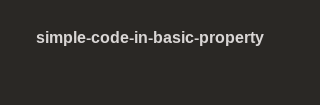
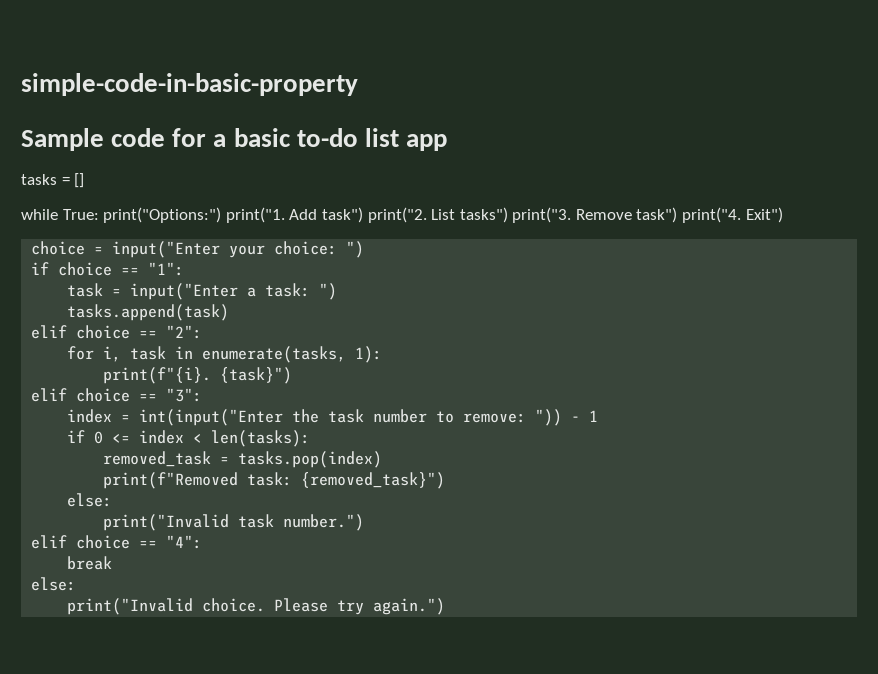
+ Sample code for a basic to-do list app
+ tasks = []
+ while True: print("Options:") print("1. Add task") print("2. List tasks") print("3. Remove task") print("4. Exit")
+ choice = input("Enter your choice: ")
+ if choice == "1":
+ task = input("Enter a task: ")
+ tasks.append(task)
+ elif choice == "2":
+ for i, task in enumerate(tasks, 1):
+ print(f"{i}. {task}")
+ elif choice == "3":
+ index = int(input("Enter the task number to remove: ")) - 1
+ if 0 <= index < len(tasks):
+ removed_task = tasks.pop(index)
+ print(f"Removed task: {removed_task}")
+ else:
+ print("Invalid task number.")
+ elif choice == "4":
+ break
+ else:
+ print("Invalid choice. Please try again.")

